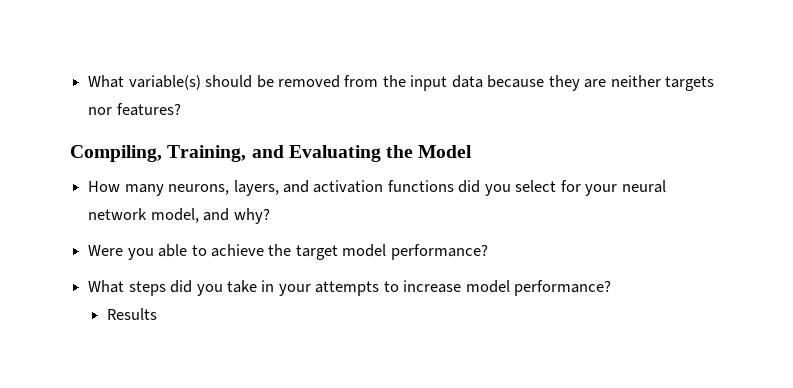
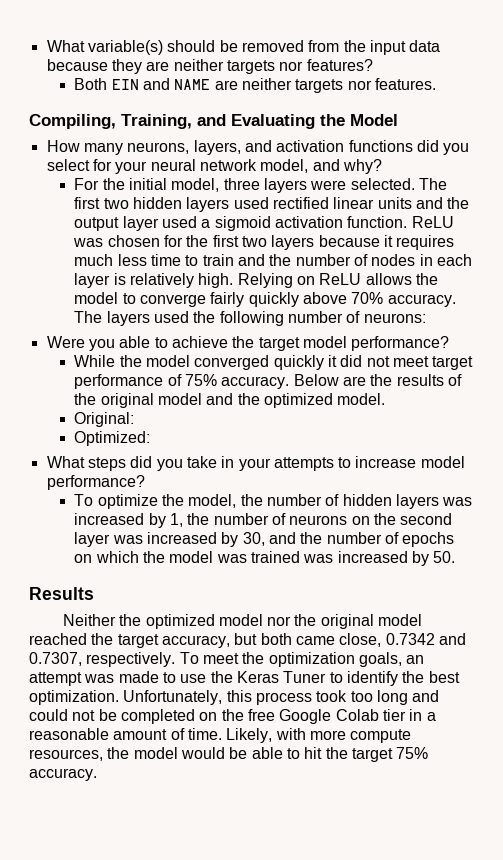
+ Both EIN and NAME are neither targets nor features.
+ For the initial model, three layers were selected. The first two hidden layers used rectified linear units and the output layer used a sigmoid activation function. ReLU was chosen for the first two layers because it requires much less time to train and the number of nodes in each layer is relatively high. Relying on ReLU allows the model to converge fairly quickly above 70% accuracy. The layers used the following number of neurons:
+ While the model converged quickly it did not meet target performance of 75% accuracy. Below are the results of the original model and the optimized model.
+ Original:
+ Optimized:
+ To optimize the model, the number of hidden layers was increased by 1, the number of neurons on the second layer was increased by 30, and the number of epochs on which the model was trained was increased by 50.
  Results
+ Neither the optimized model nor the original model reached the target accuracy, but both came close, 0.7342 and 0.7307, respectively. To meet the optimization goals, an attempt was made to use the Keras Tuner to identify the best optimization. Unfortunately, this process took too long and could not be completed on the free Google Colab tier in a reasonable amount of time. Likely, with more compute resources, the model would be able to hit the target 75% accuracy.

